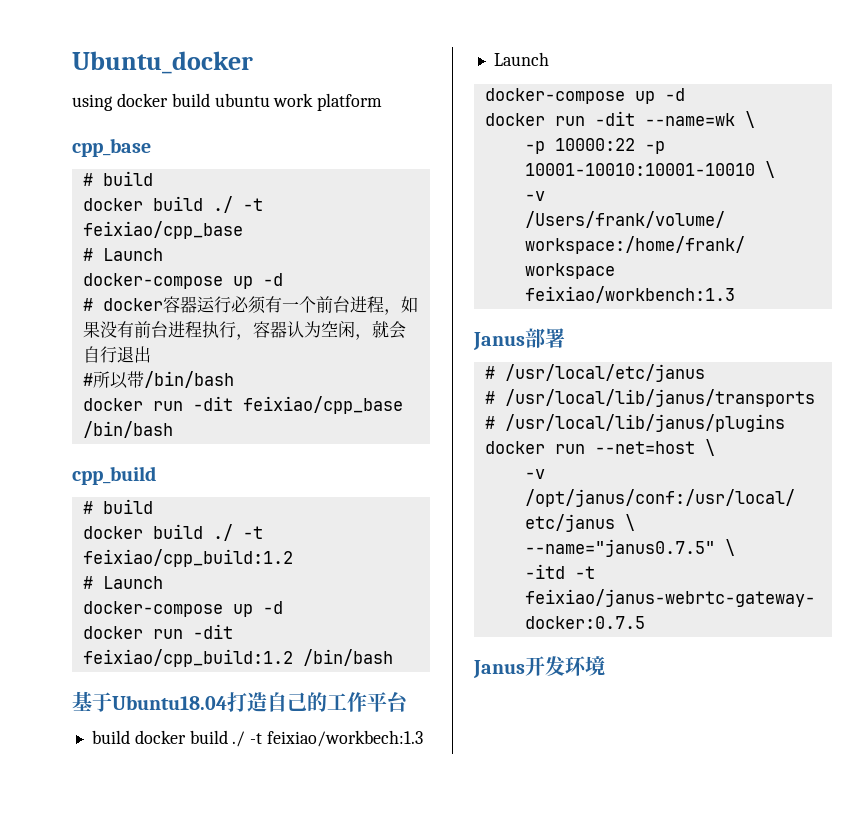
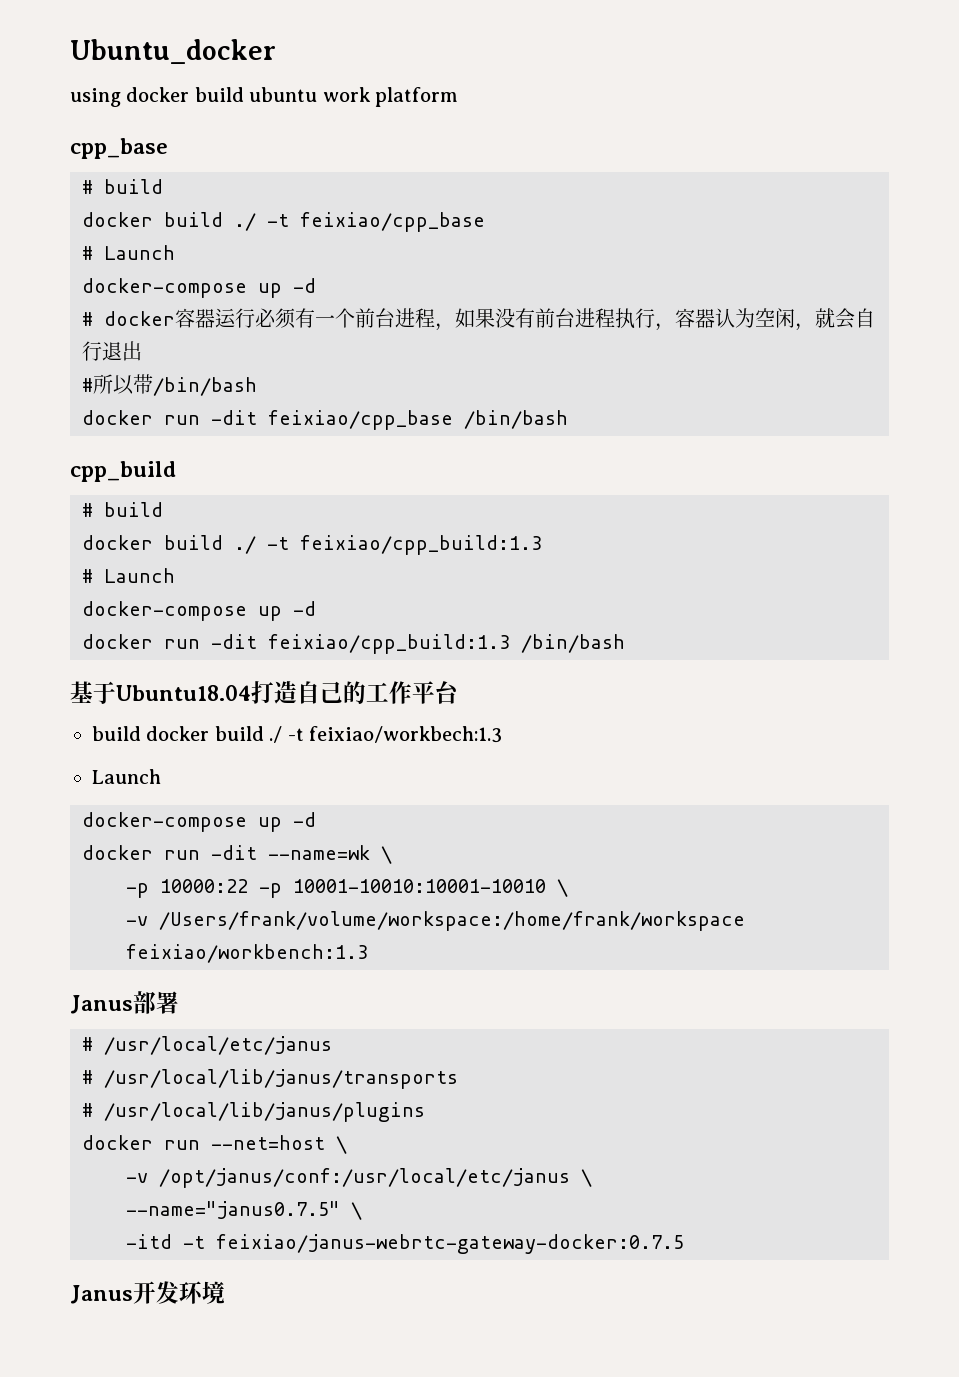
- docker build ./ -t feixiao/cpp_build:1.2
+ docker build ./ -t feixiao/cpp_build:1.3
- docker run -dit feixiao/cpp_build:1.2 /bin/bash
+ docker run -dit feixiao/cpp_build:1.3 /bin/bash

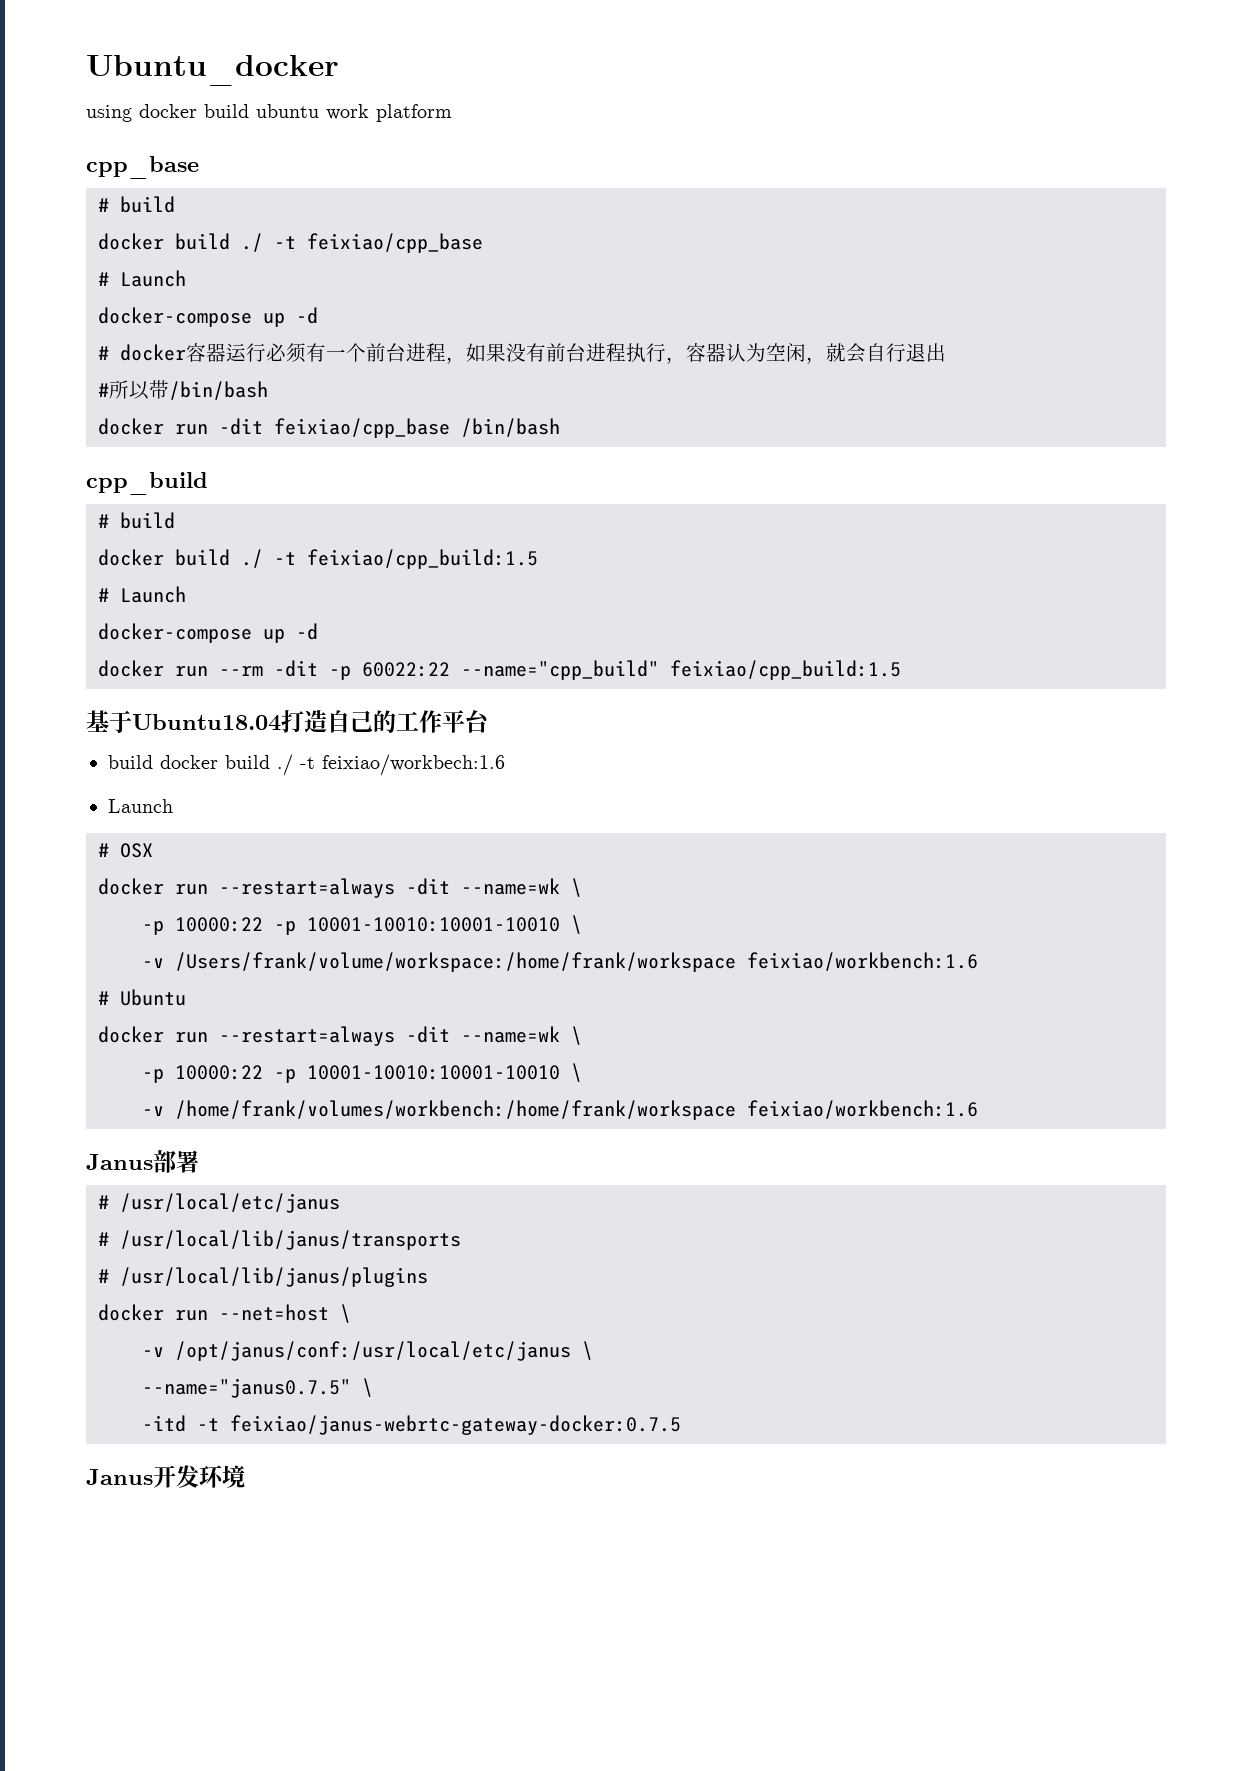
- docker build ./ -t feixiao/cpp_build:1.3
+ docker build ./ -t feixiao/cpp_build:1.5
- docker run -dit feixiao/cpp_build:1.3 /bin/bash
+ docker run --rm -dit -p 60022:22 --name="cpp_build" feixiao/cpp_build:1.5
- build docker build ./ -t feixiao/workbech:1.3
+ build docker build ./ -t feixiao/workbech:1.6
  Launch
- docker-compose up -d
- docker run -dit --name=wk \
+ # OSX
+ docker run --restart=always -dit --name=wk \
- -v /Users/frank/volume/workspace:/home/frank/workspace feixiao/workbench:1.3
+ -v /Users/frank/volume/workspace:/home/frank/workspace feixiao/workbench:1.6
+ # Ubuntu
+ docker run --restart=always -dit --name=wk \
+ -p 10000:22 -p 10001-10010:10001-10010 \
+ -v /home/frank/volumes/workbench:/home/frank/workspace feixiao/workbench:1.6

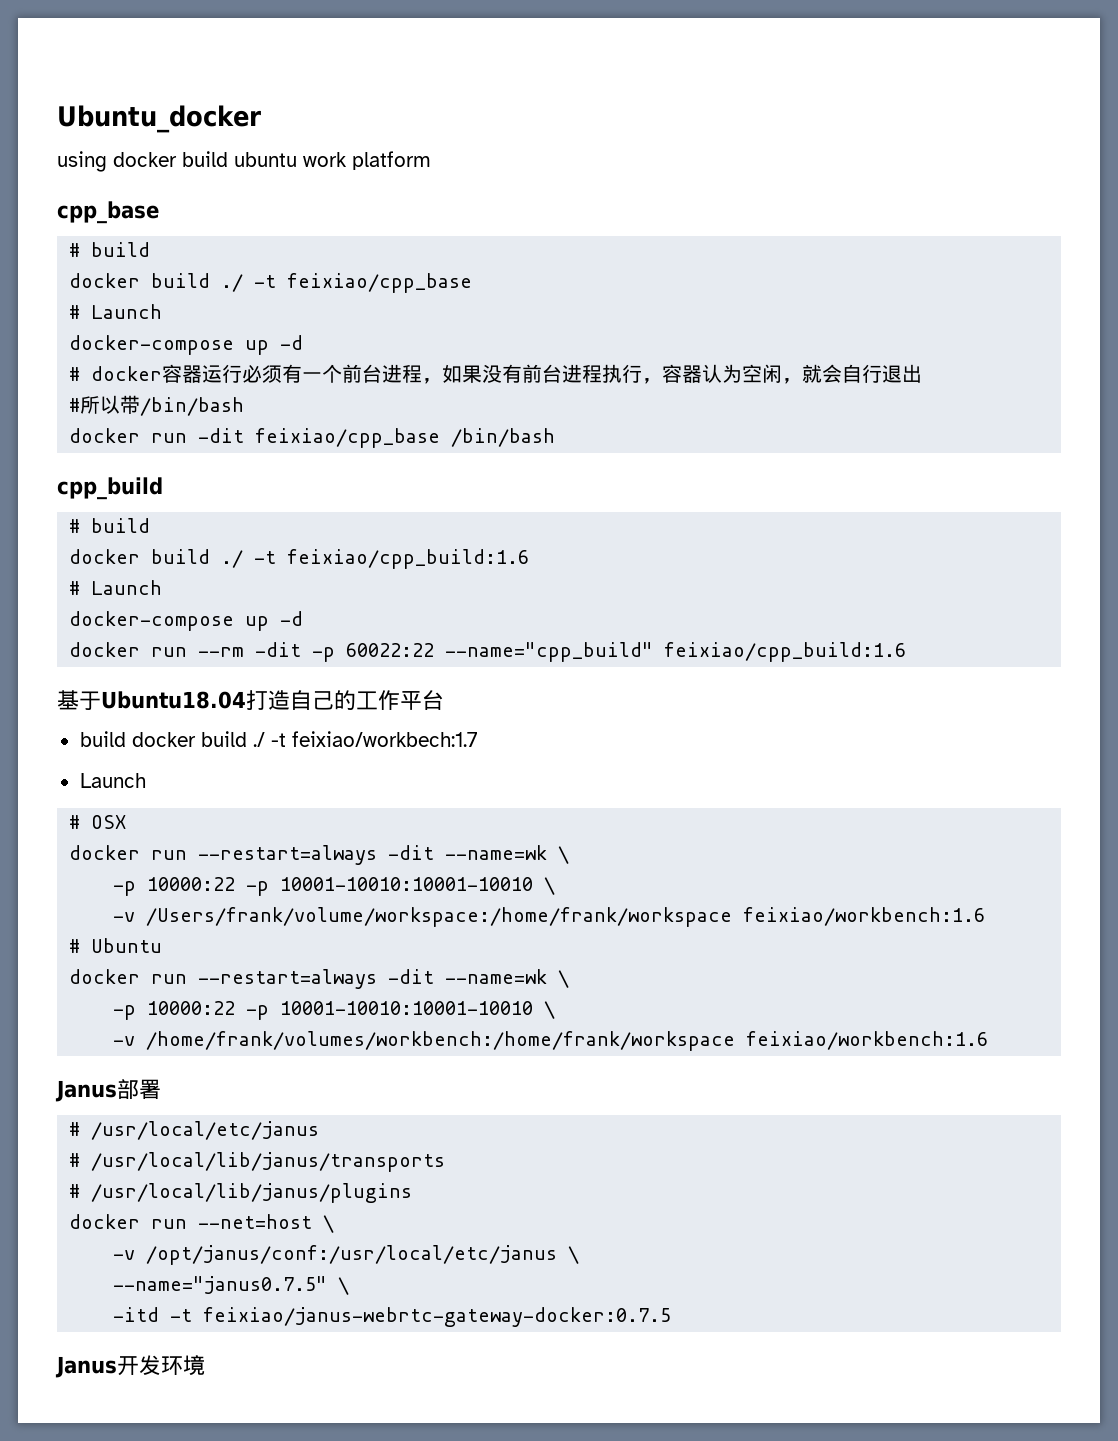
- docker build ./ -t feixiao/cpp_build:1.5
+ docker build ./ -t feixiao/cpp_build:1.6
- docker run --rm -dit -p 60022:22 --name="cpp_build" feixiao/cpp_build:1.5
+ docker run --rm -dit -p 60022:22 --name="cpp_build" feixiao/cpp_build:1.6
- build docker build ./ -t feixiao/workbech:1.6
+ build docker build ./ -t feixiao/workbech:1.7

